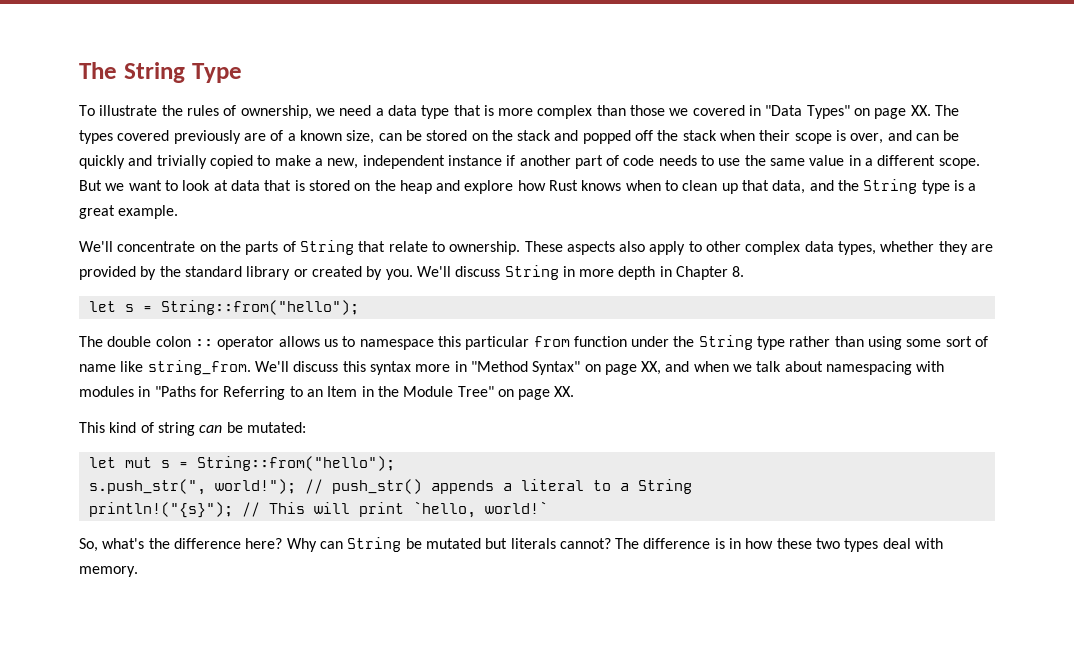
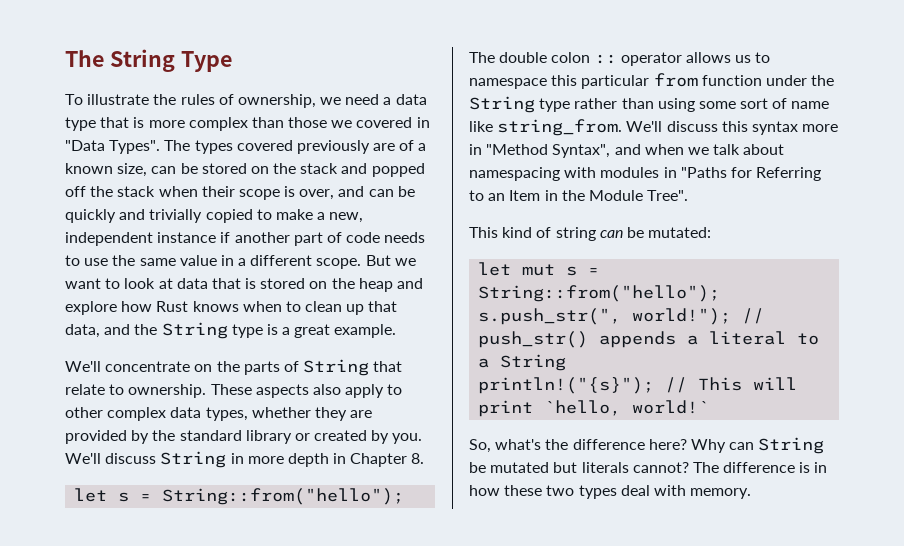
- To illustrate the rules of ownership, we need a data type that is more complex than those we covered in "Data Types" on page XX. The types covered previously are of a known size, can be stored on the stack and popped off the stack when their scope is over, and can be quickly and trivially copied to make a new, independent instance if another part of code needs to use the same value in a different scope.
+ To illustrate the rules of ownership, we need a data type that is more complex than those we covered in "Data Types". The types covered previously are of a known size, can be stored on the stack and popped off the stack when their scope is over, and can be quickly and trivially copied to make a new, independent instance if another part of code needs to use the same value in a different scope.
- We'll discuss this syntax more in "Method Syntax" on page XX, and when we talk about namespacing with modules in "Paths for Referring to an Item in the Module Tree" on page XX.
+ We'll discuss this syntax more in "Method Syntax", and when we talk about namespacing with modules in "Paths for Referring to an Item in the Module Tree".

